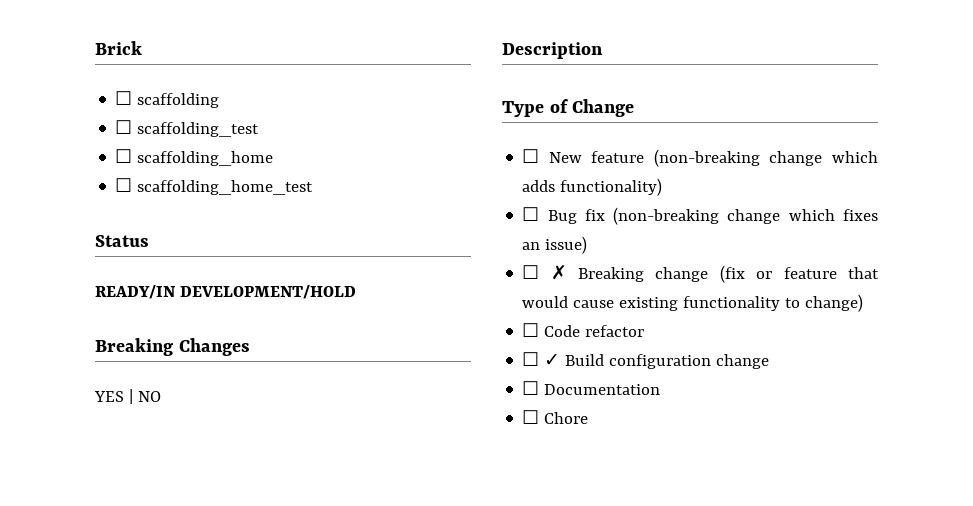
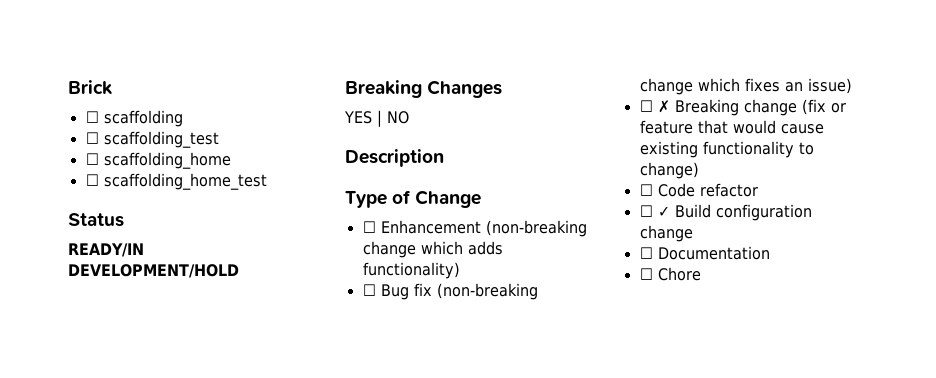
- ☐ New feature (non-breaking change which adds functionality)
+ ☐ Enhancement (non-breaking change which adds functionality)

